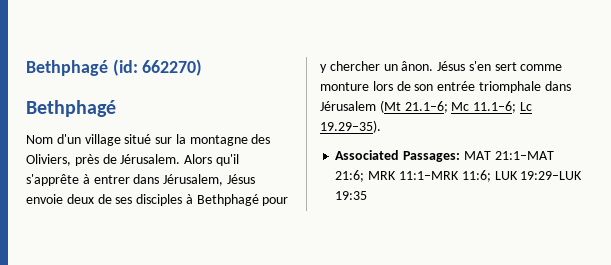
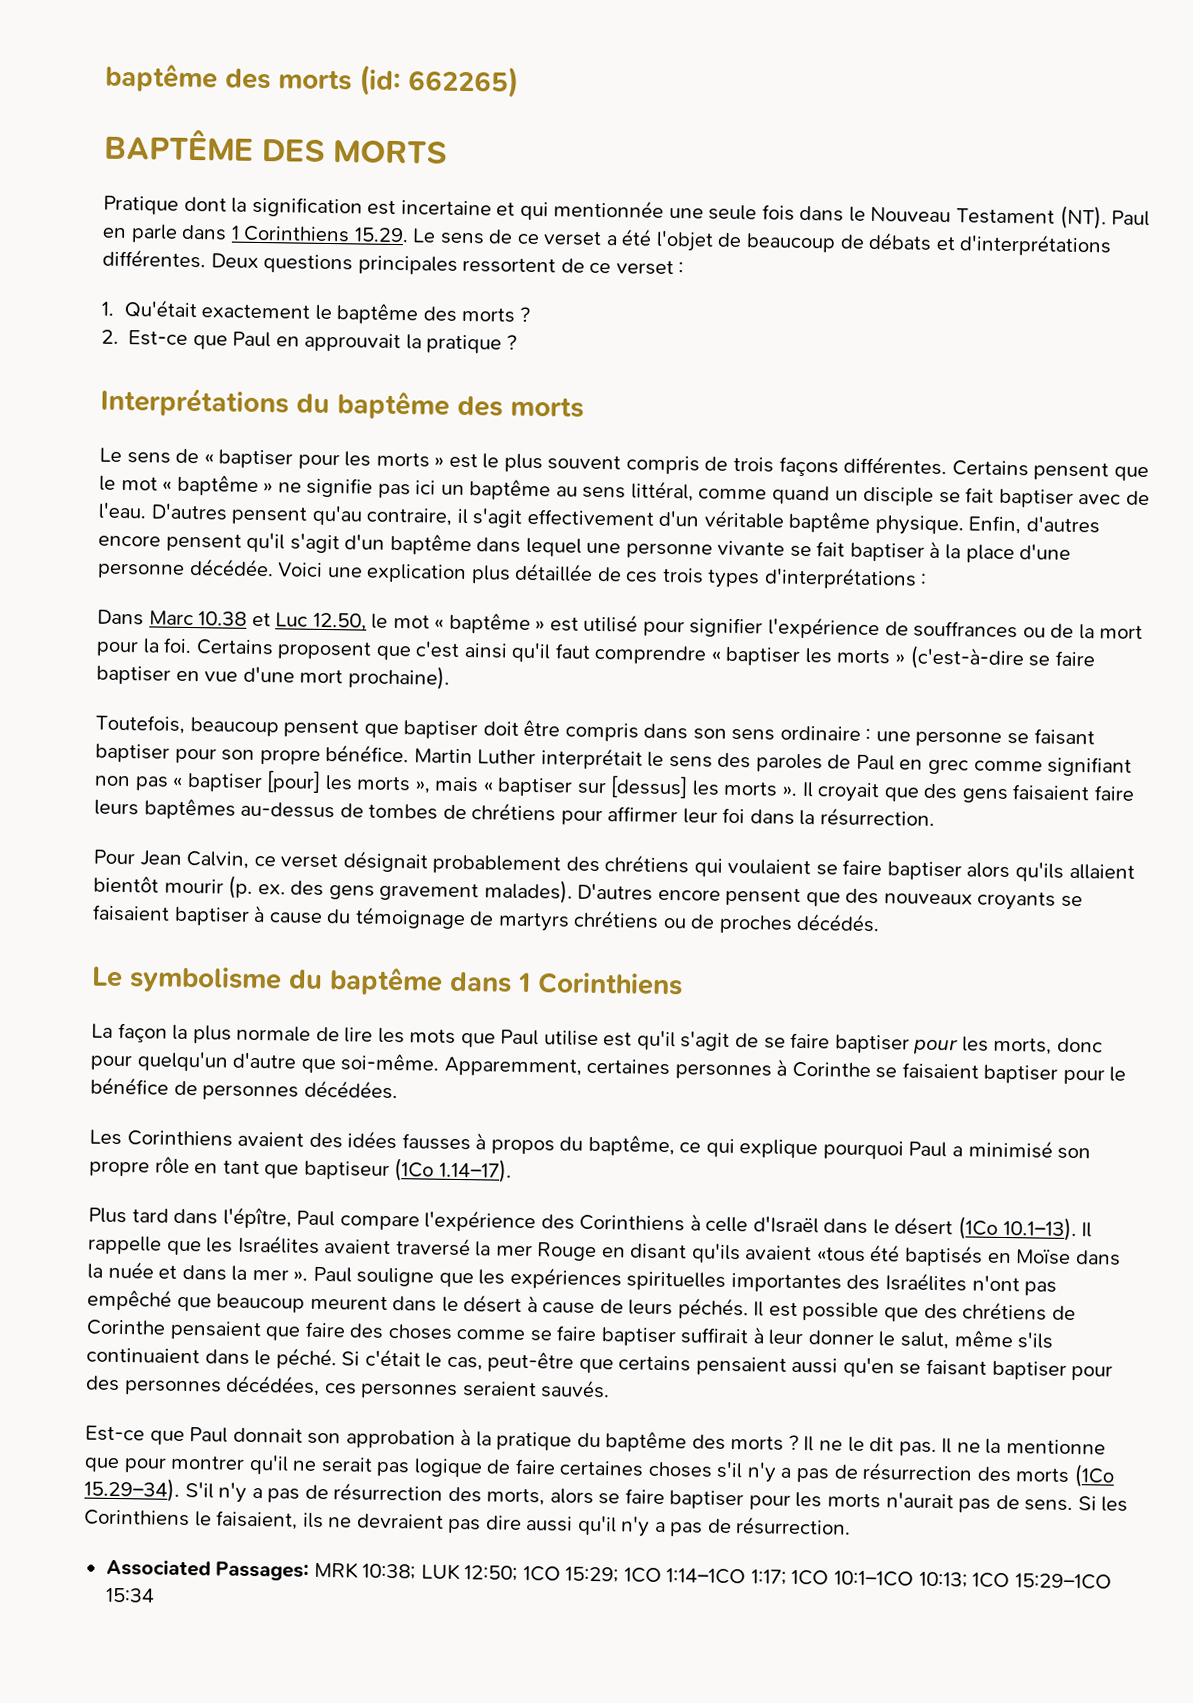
- Bethphagé (id: 662270)
- Bethphagé
- Nom d'un village situé sur la montagne des Oliviers, près de Jérusalem. Alors qu'il s'apprête à entrer dans Jérusalem, Jésus envoie deux de ses disciples à Bethphagé pour y chercher un ânon. Jésus s'en sert comme monture lors de son entrée triomphale dans Jérusalem (Mt 21.1–6; Mc 11.1–6; Lc 19.29–35).
- Associated Passages: MAT 21:1–MAT 21:6; MRK 11:1–MRK 11:6; LUK 19:29–LUK 19:35
+ baptême des morts (id: 662265)
+ BAPTÊME DES MORTS
+ Pratique dont la signification est incertaine et qui mentionnée une seule fois dans le Nouveau Testament (NT). Paul en parle dans 1 Corinthiens 15.29. Le sens de ce verset a été l'objet de beaucoup de débats et d'interprétations différentes. Deux questions principales ressortent de ce verset :
+ 1. Qu'était exactement le baptême des morts ?
+ 2. Est-ce que Paul en approuvait la pratique ?
+ Interprétations du baptême des morts
+ Le sens de « baptiser pour les morts » est le plus souvent compris de trois façons différentes. Certains pensent que le mot « baptême » ne signifie pas ici un baptême au sens littéral, comme quand un disciple se fait baptiser avec de l'eau. D'autres pensent qu'au contraire, il s'agit effectivement d'un véritable baptême physique. Enfin, d'autres encore pensent qu'il s'agit d'un baptême dans lequel une personne vivante se fait baptiser à la place d'une personne décédée. Voici une explication plus détaillée de ces trois types d'interprétations :
+ Dans Marc 10.38 et Luc 12.50, le mot « baptême » est utilisé pour signifier l'expérience de souffrances ou de la mort pour la foi. Certains proposent que c'est ainsi qu'il faut comprendre « baptiser les morts » (c'est-à-dire se faire baptiser en vue d'une mort prochaine).
+ Toutefois, beaucoup pensent que baptiser doit être compris dans son sens ordinaire : une personne se faisant baptiser pour son propre bénéfice. Martin Luther interprétait le sens des paroles de Paul en grec comme signifiant non pas « baptiser [pour] les morts », mais « baptiser sur [dessus] les morts ». Il croyait que des gens faisaient faire leurs baptêmes au-dessus de tombes de chrétiens pour affirmer leur foi dans la résurrection.
+ Pour Jean Calvin, ce verset désignait probablement des chrétiens qui voulaient se faire baptiser alors qu'ils allaient bientôt mourir (p. ex. des gens gravement malades). D'autres encore pensent que des nouveaux croyants se faisaient baptiser à cause du témoignage de martyrs chrétiens ou de proches décédés.
+ Le symbolisme du baptême dans 1 Corinthiens
+ La façon la plus normale de lire les mots que Paul utilise est qu'il s'agit de se faire baptiser pour les morts, donc pour quelqu'un d'autre que soi-même. Apparemment, certaines personnes à Corinthe se faisaient baptiser pour le bénéfice de personnes décédées.
+ Les Corinthiens avaient des idées fausses à propos du baptême, ce qui explique pourquoi Paul a minimisé son propre rôle en tant que baptiseur (1Co 1.14–17).
+ Plus tard dans l'épître, Paul compare l'expérience des Corinthiens à celle d'Israël dans le désert (1Co 10.1–13). Il rappelle que les Israélites avaient traversé la mer Rouge en disant qu'ils avaient «tous été baptisés en Moïse dans la nuée et dans la mer ». Paul souligne que les expériences spirituelles importantes des Israélites n'ont pas empêché que beaucoup meurent dans le désert à cause de leurs péchés. Il est possible que des chrétiens de Corinthe pensaient que faire des choses comme se faire baptiser suffirait à leur donner le salut, même s'ils continuaient dans le péché. Si c'était le cas, peut-être que certains pensaient aussi qu'en se faisant baptiser pour des personnes décédées, ces personnes seraient sauvés.
+ Est-ce que Paul donnait son approbation à la pratique du baptême des morts ? Il ne le dit pas. Il ne la mentionne que pour montrer qu'il ne serait pas logique de faire certaines choses s'il n'y a pas de résurrection des morts (1Co 15.29–34). S'il n'y a pas de résurrection des morts, alors se faire baptiser pour les morts n'aurait pas de sens. Si les Corinthiens le faisaient, ils ne devraient pas dire aussi qu'il n'y a pas de résurrection.
+ Associated Passages: MRK 10:38; LUK 12:50; 1CO 15:29; 1CO 1:14–1CO 1:17; 1CO 10:1–1CO 10:13; 1CO 15:29–1CO 15:34

